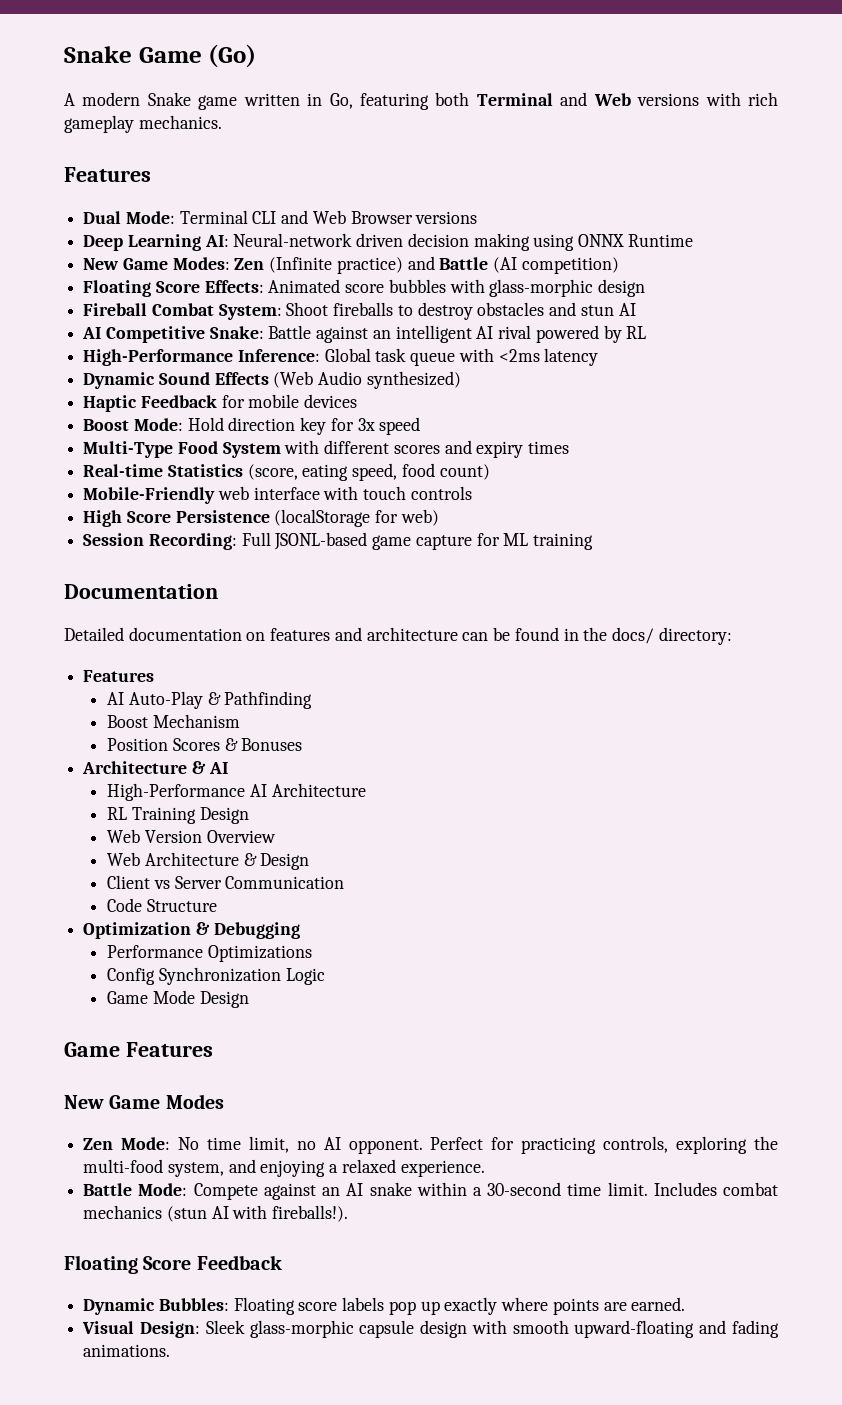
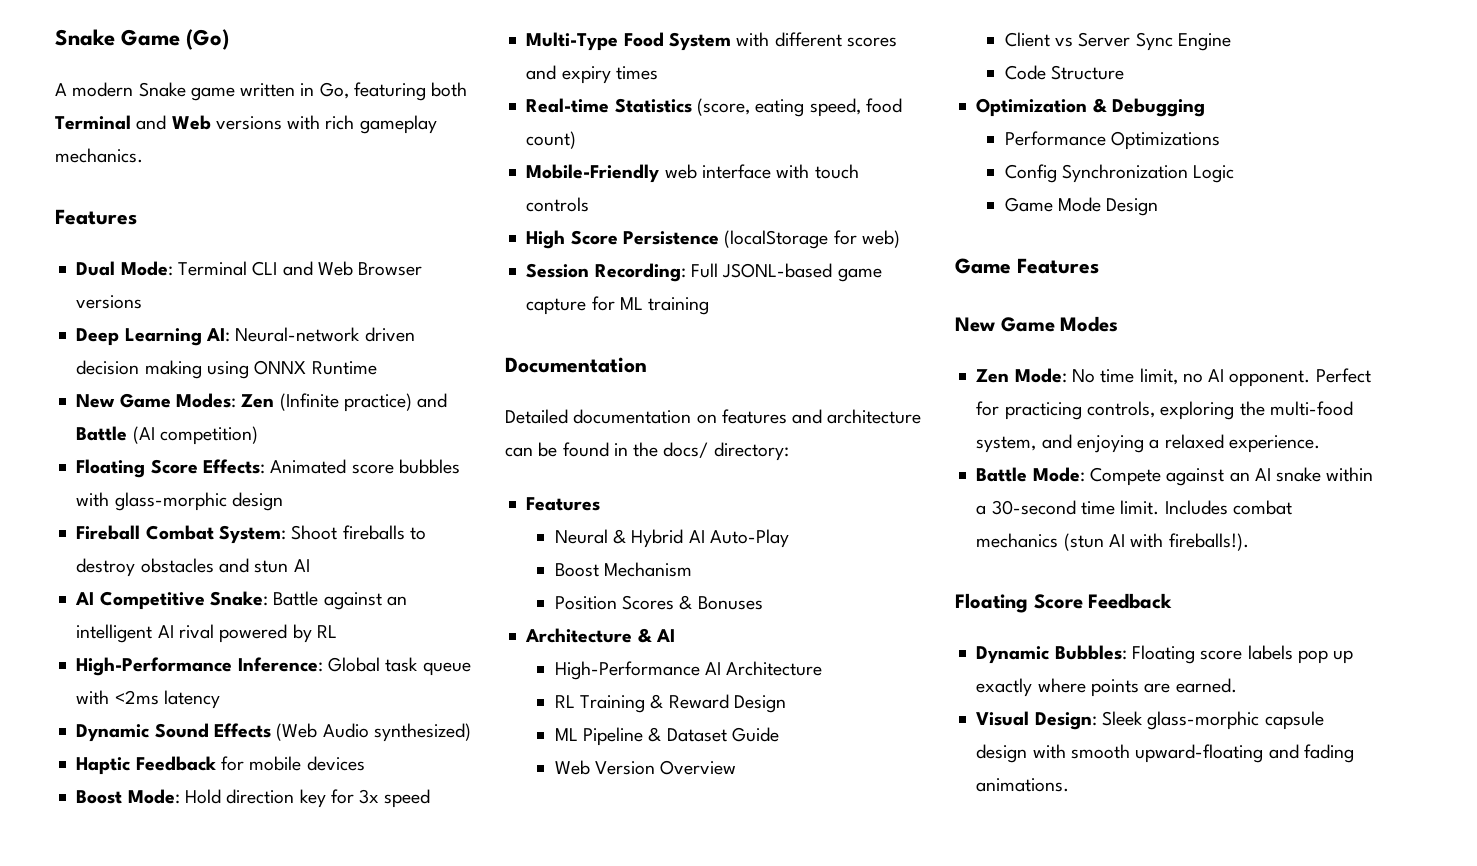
- AI Auto-Play & Pathfinding
+ Neural & Hybrid AI Auto-Play
- RL Training Design
+ RL Training & Reward Design
+ ML Pipeline & Dataset Guide
- Web Architecture & Design
- Client vs Server Communication
+ Client vs Server Sync Engine

